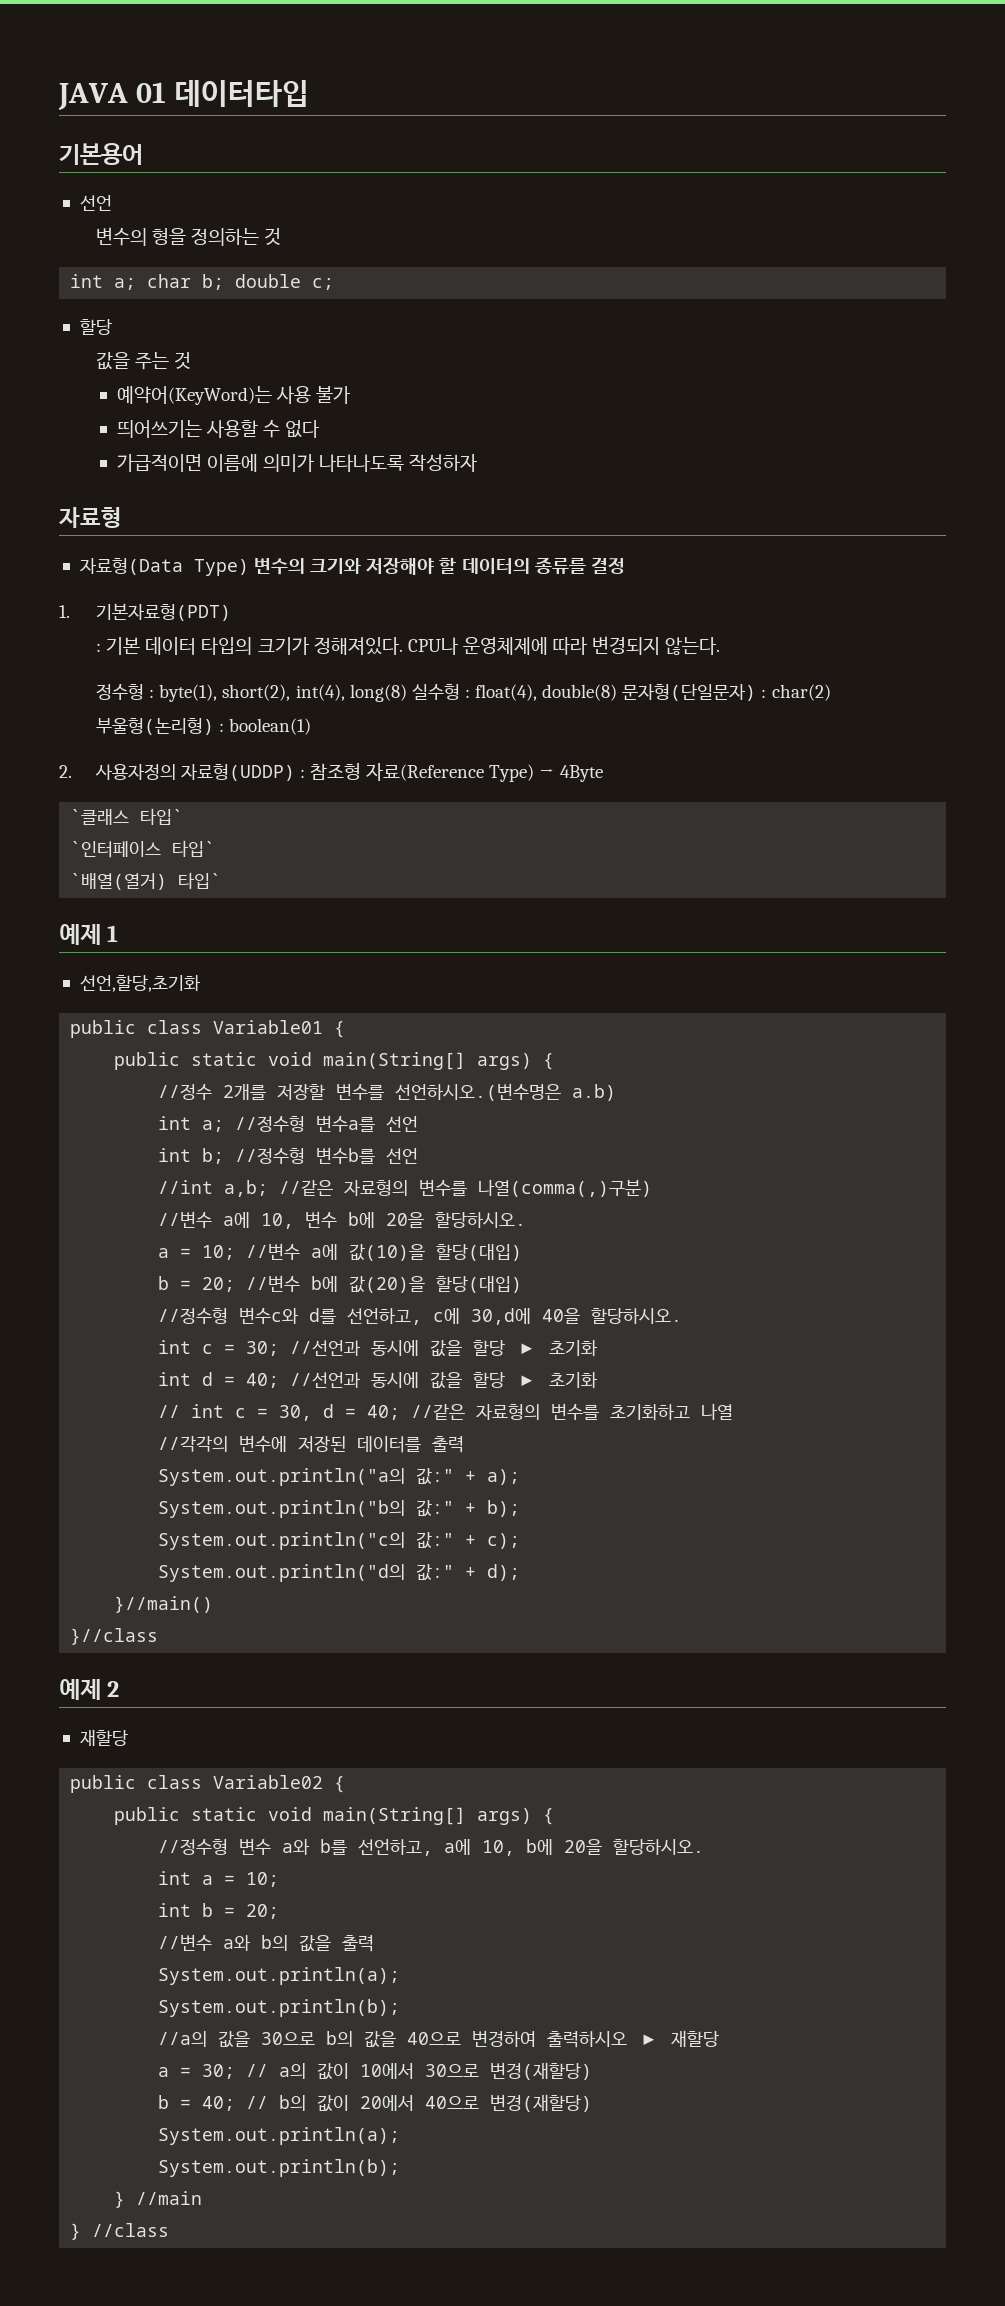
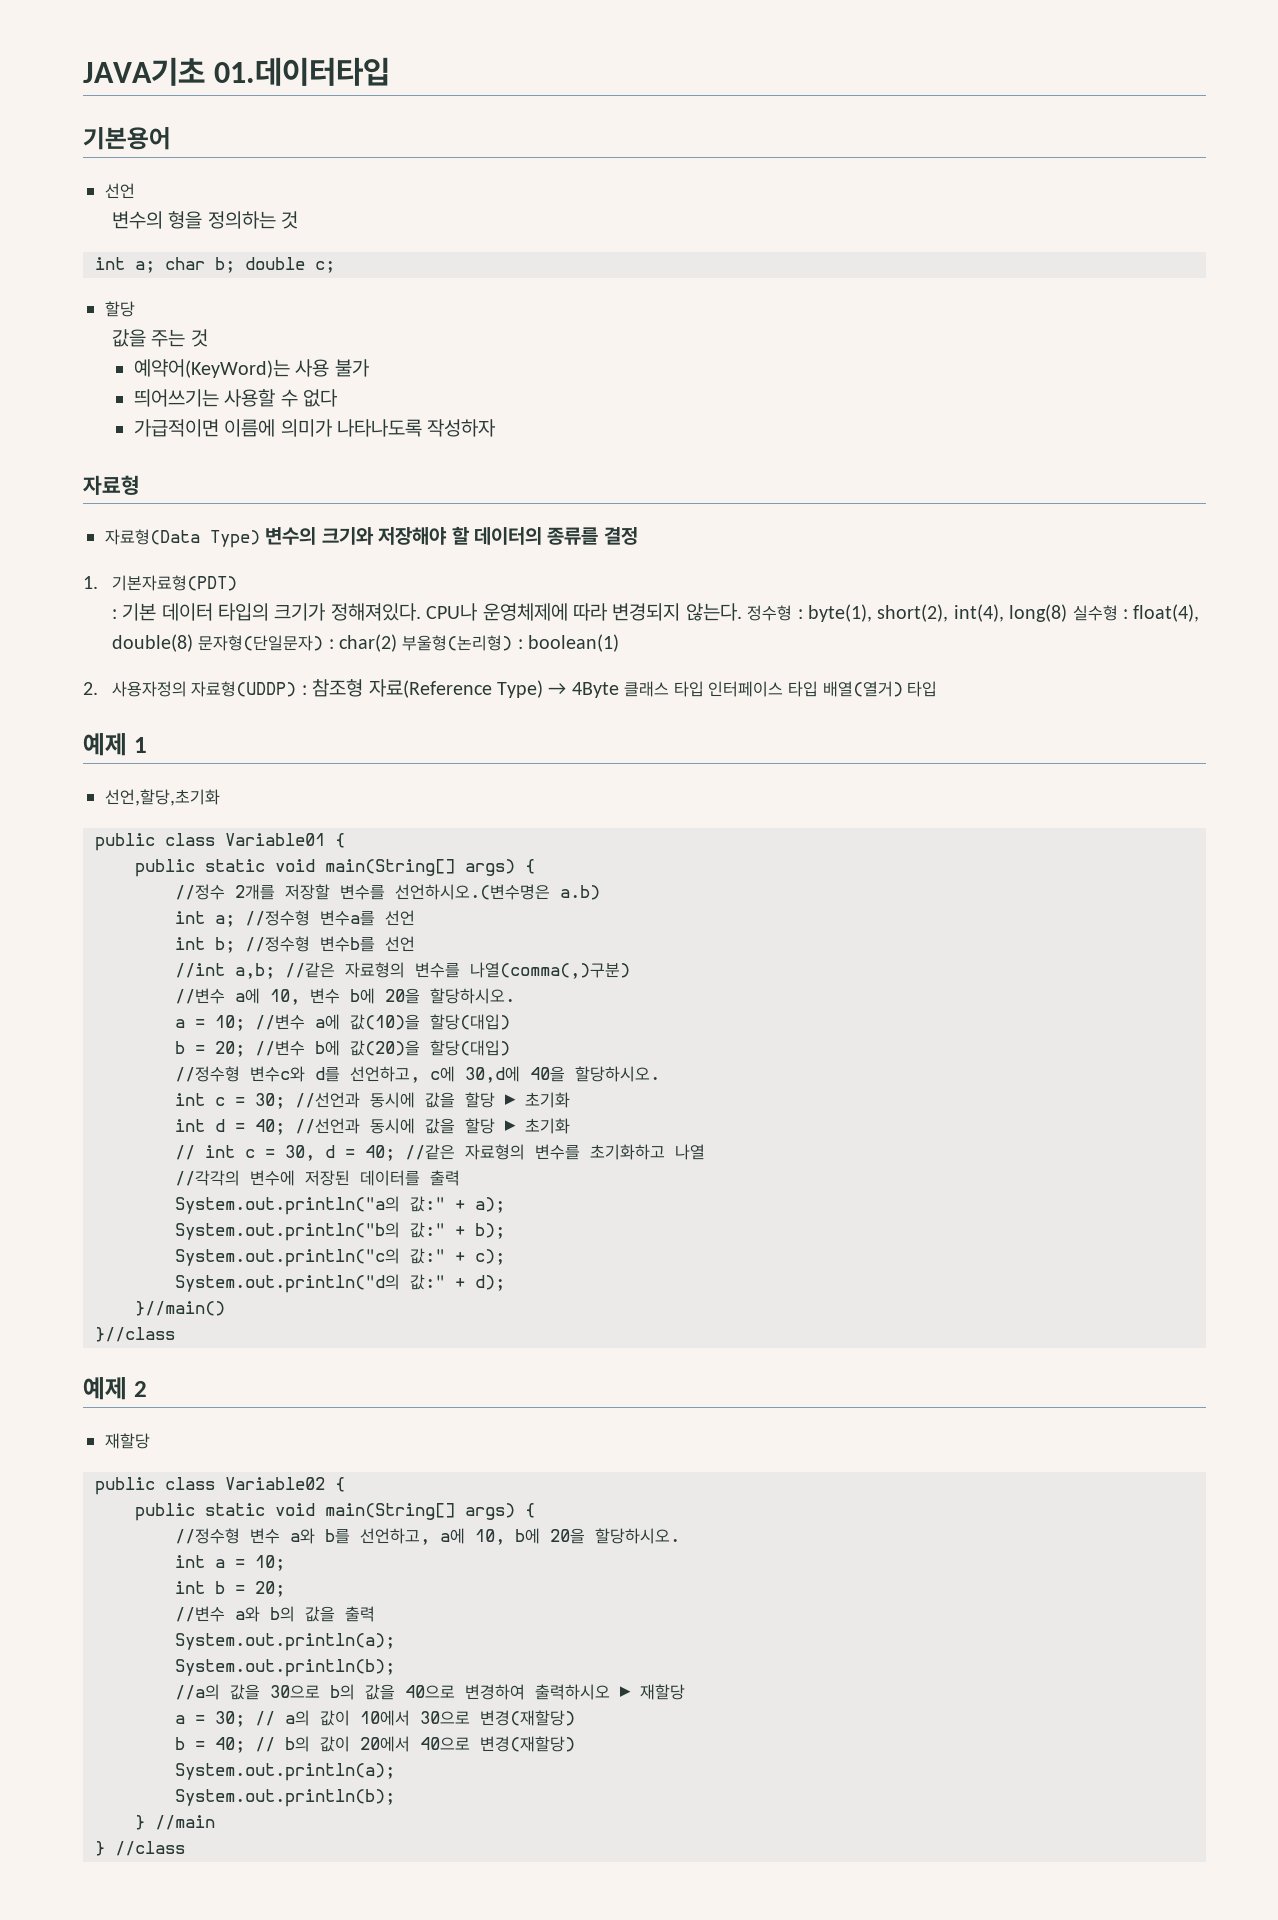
- JAVA 01 데이터타입
+ JAVA기초 01.데이터타입
- CPU나 운영체제에 따라 변경되지 않는다.
- 정수형 : byte(1), short(2), int(4), long(8) 실수형 : float(4), double(8) 문자형(단일문자) : char(2) 부울형(논리형) : boolean(1)
+ CPU나 운영체제에 따라 변경되지 않는다. 정수형 : byte(1), short(2), int(4), long(8) 실수형 : float(4), double(8) 문자형(단일문자) : char(2) 부울형(논리형) : boolean(1)
- 2. 사용자정의 자료형(UDDP) : 참조형 자료(Reference Type) → 4Byte
- `클래스 타입`
- `인터페이스 타입`
- `배열(열거) 타입`
+ 2. 사용자정의 자료형(UDDP) : 참조형 자료(Reference Type) → 4Byte 클래스 타입 인터페이스 타입 배열(열거) 타입

